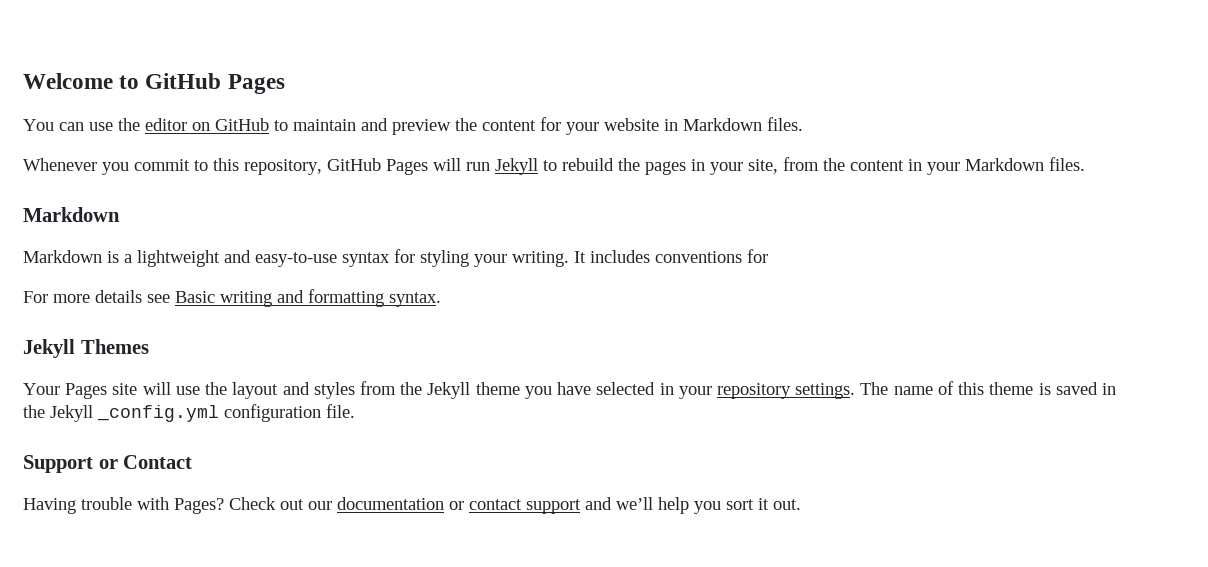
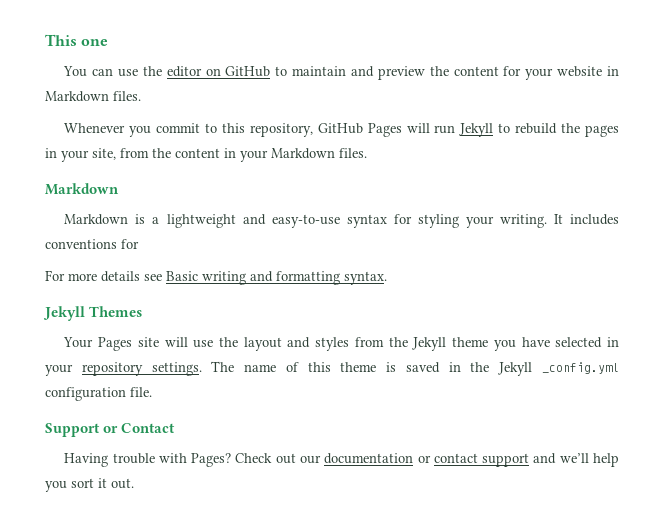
- Welcome to GitHub Pages
+ This one

